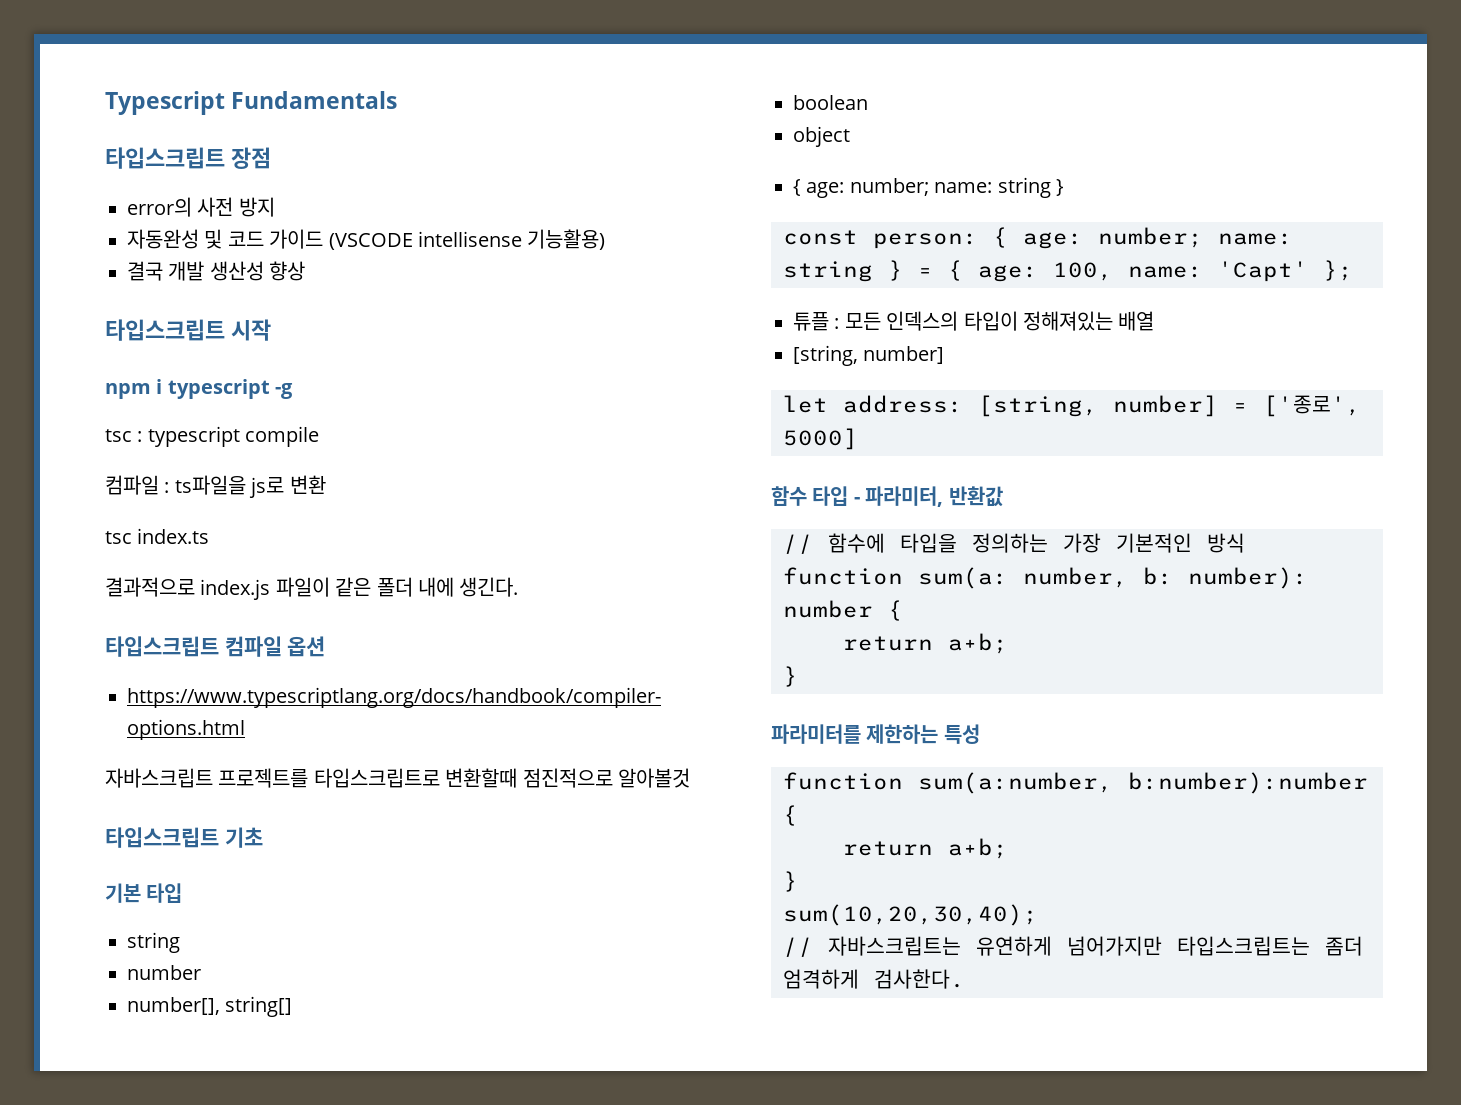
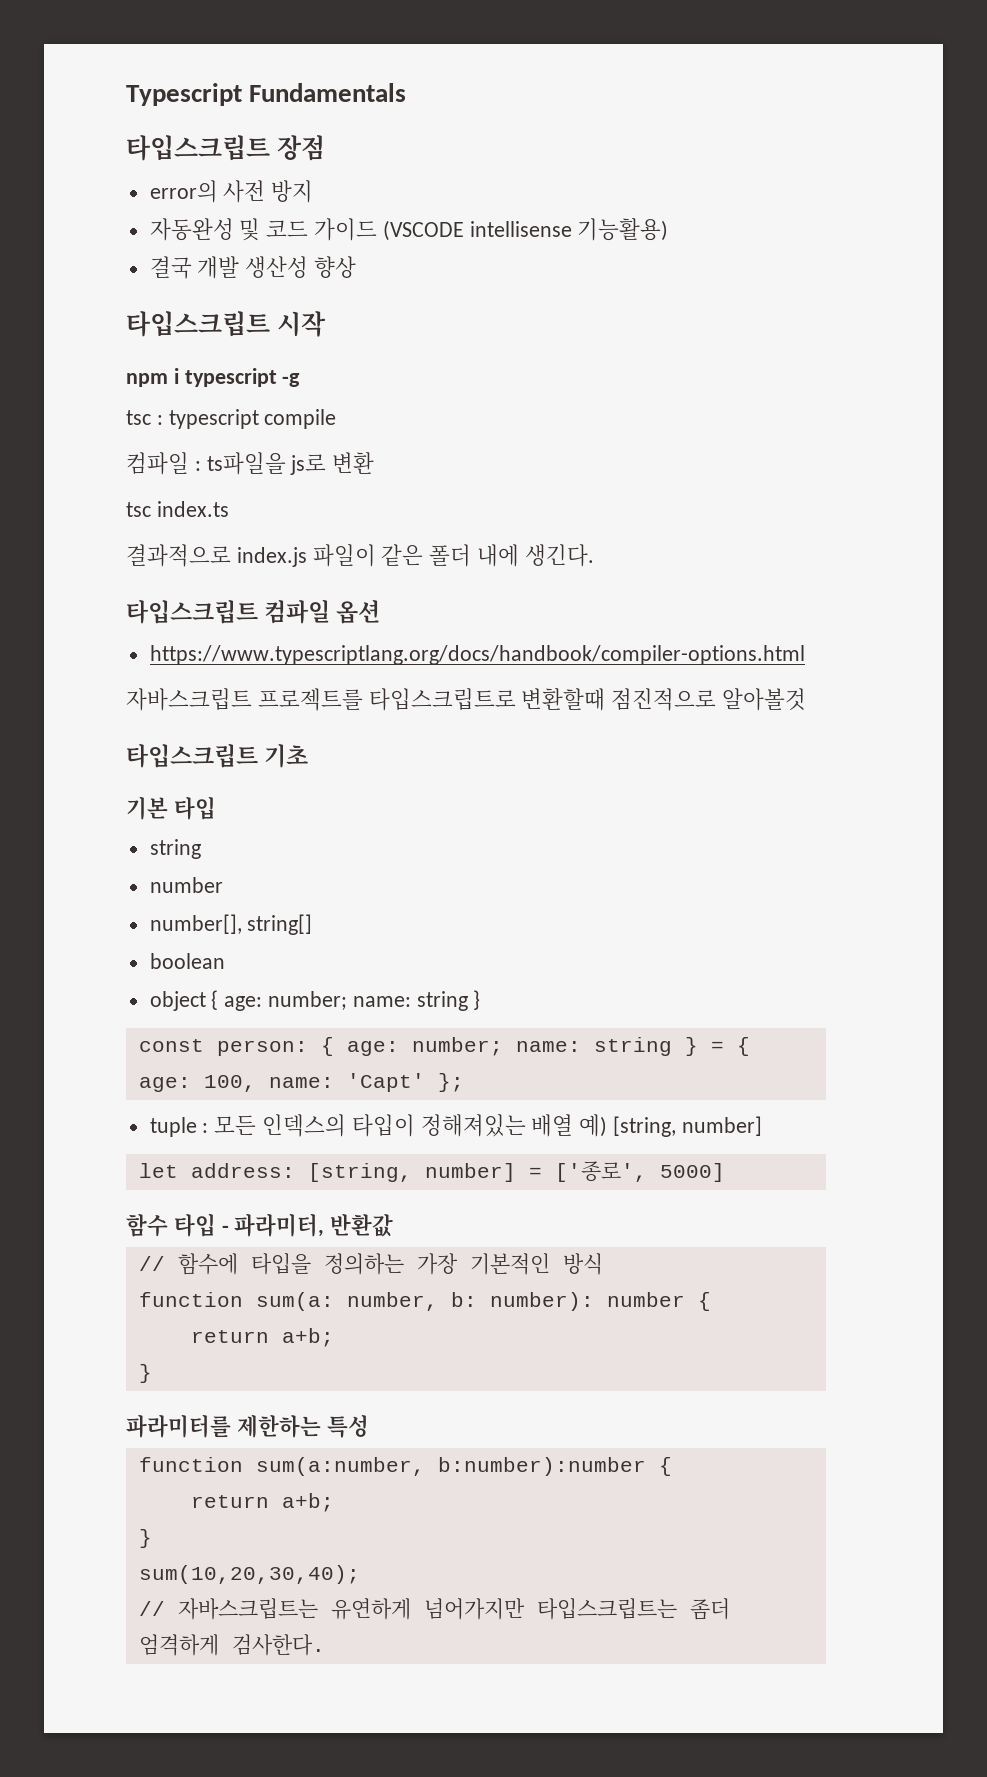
- object
- { age: number; name: string }
+ object { age: number; name: string }
- 튜플 : 모든 인덱스의 타입이 정해져있는 배열
- [string, number]
+ tuple : 모든 인덱스의 타입이 정해져있는 배열 예) [string, number]

